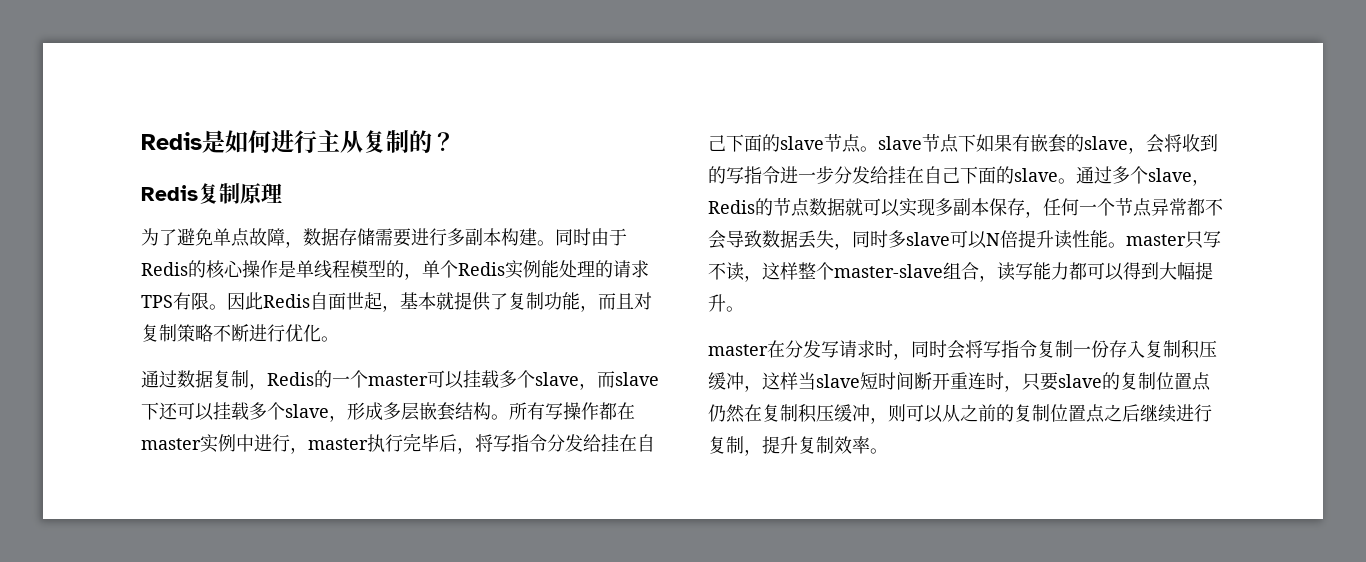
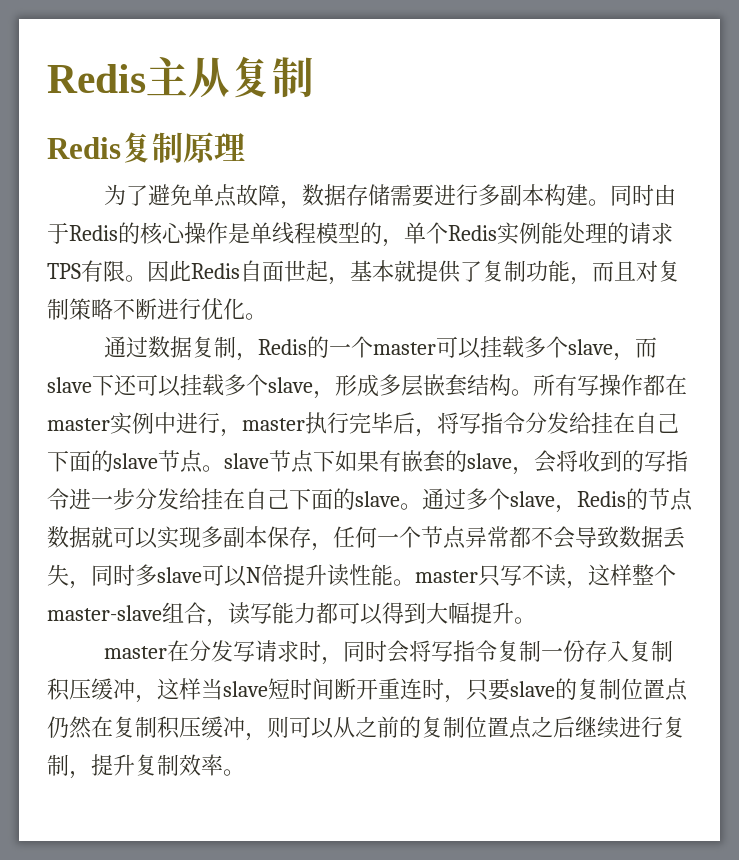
- Redis是如何进行主从复制的？
+ Redis主从复制

